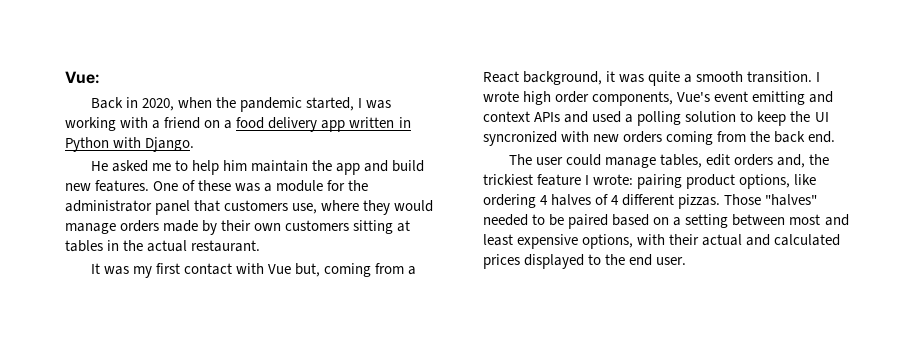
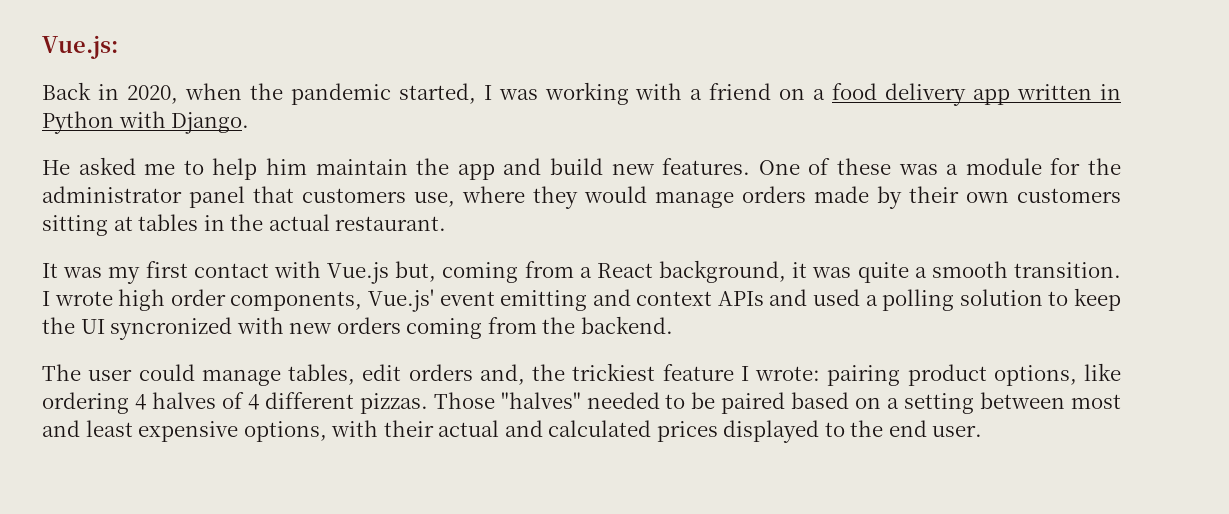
- Vue:
+ Vue.js:
- It was my first contact with Vue but, coming from a React background, it was quite a smooth transition.
+ It was my first contact with Vue.js but, coming from a React background, it was quite a smooth transition.
- I wrote high order components, Vue's event emitting and context APIs and used a polling solution to keep the UI syncronized with new orders coming from the back end.
+ I wrote high order components, Vue.js' event emitting and context APIs and used a polling solution to keep the UI syncronized with new orders coming from the backend.

